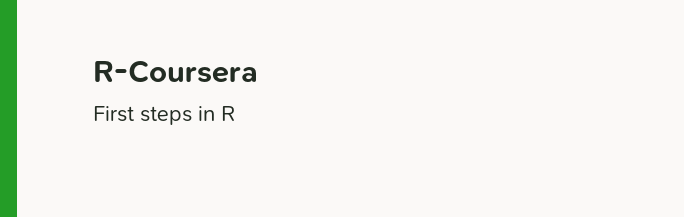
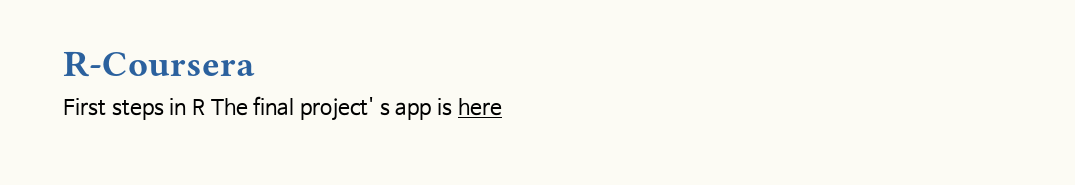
- First steps in R
+ First steps in R The final project' s app is here

